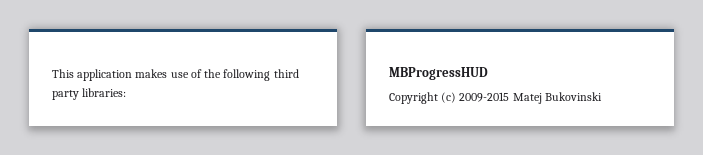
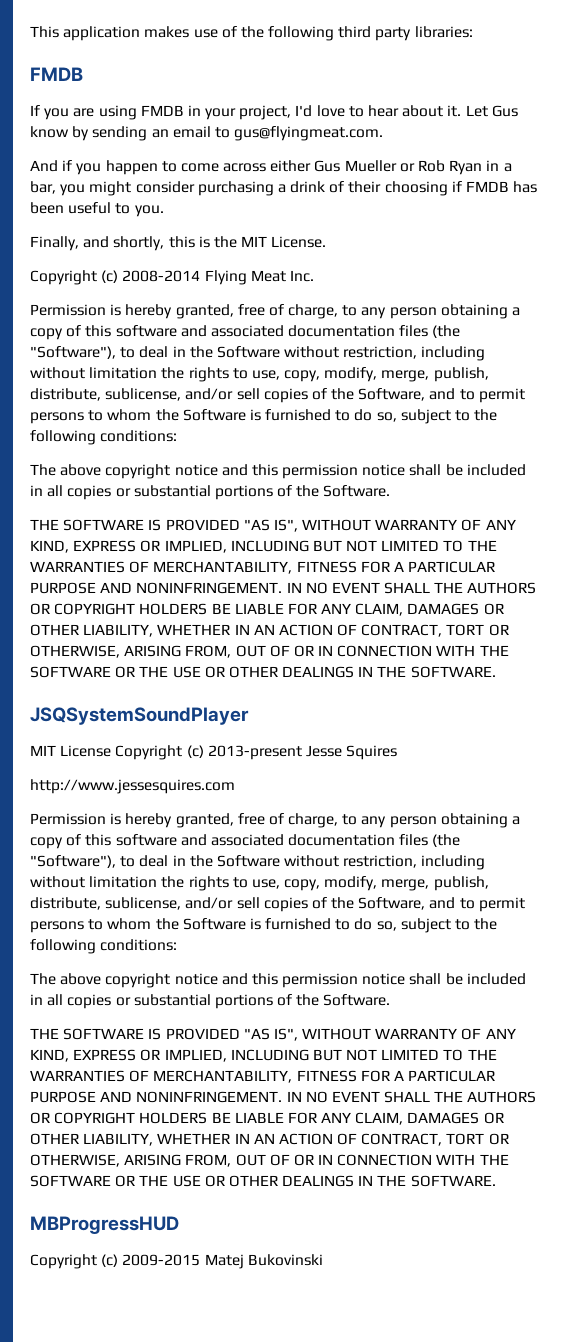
  This application makes use of the following third party libraries:
+ FMDB
+ If you are using FMDB in your project, I'd love to hear about it. Let Gus know by sending an email to gus@flyingmeat.com.
+ And if you happen to come across either Gus Mueller or Rob Ryan in a bar, you might consider purchasing a drink of their choosing if FMDB has been useful to you.
+ Finally, and shortly, this is the MIT License.
+ Copyright (c) 2008-2014 Flying Meat Inc.
+ Permission is hereby granted, free of charge, to any person obtaining a copy of this software and associated documentation files (the "Software"), to deal in the Software without restriction, including without limitation the rights to use, copy, modify, merge, publish, distribute, sublicense, and/or sell copies of the Software, and to permit persons to whom the Software is furnished to do so, subject to the following conditions:
+ The above copyright notice and this permission notice shall be included in all copies or substantial portions of the Software.
+ THE SOFTWARE IS PROVIDED "AS IS", WITHOUT WARRANTY OF ANY KIND, EXPRESS OR IMPLIED, INCLUDING BUT NOT LIMITED TO THE WARRANTIES OF MERCHANTABILITY, FITNESS FOR A PARTICULAR PURPOSE AND NONINFRINGEMENT. IN NO EVENT SHALL THE AUTHORS OR COPYRIGHT HOLDERS BE LIABLE FOR ANY CLAIM, DAMAGES OR OTHER LIABILITY, WHETHER IN AN ACTION OF CONTRACT, TORT OR OTHERWISE, ARISING FROM, OUT OF OR IN CONNECTION WITH THE SOFTWARE OR THE USE OR OTHER DEALINGS IN THE SOFTWARE.
+ JSQSystemSoundPlayer
+ MIT License Copyright (c) 2013-present Jesse Squires
+ http://www.jessesquires.com
+ Permission is hereby granted, free of charge, to any person obtaining a copy of this software and associated documentation files (the "Software"), to deal in the Software without restriction, including without limitation the rights to use, copy, modify, merge, publish, distribute, sublicense, and/or sell copies of the Software, and to permit persons to whom the Software is furnished to do so, subject to the following conditions:
+ The above copyright notice and this permission notice shall be included in all copies or substantial portions of the Software.
+ THE SOFTWARE IS PROVIDED "AS IS", WITHOUT WARRANTY OF ANY KIND, EXPRESS OR IMPLIED, INCLUDING BUT NOT LIMITED TO THE WARRANTIES OF MERCHANTABILITY, FITNESS FOR A PARTICULAR PURPOSE AND NONINFRINGEMENT. IN NO EVENT SHALL THE AUTHORS OR COPYRIGHT HOLDERS BE LIABLE FOR ANY CLAIM, DAMAGES OR OTHER LIABILITY, WHETHER IN AN ACTION OF CONTRACT, TORT OR OTHERWISE, ARISING FROM, OUT OF OR IN CONNECTION WITH THE SOFTWARE OR THE USE OR OTHER DEALINGS IN THE SOFTWARE.

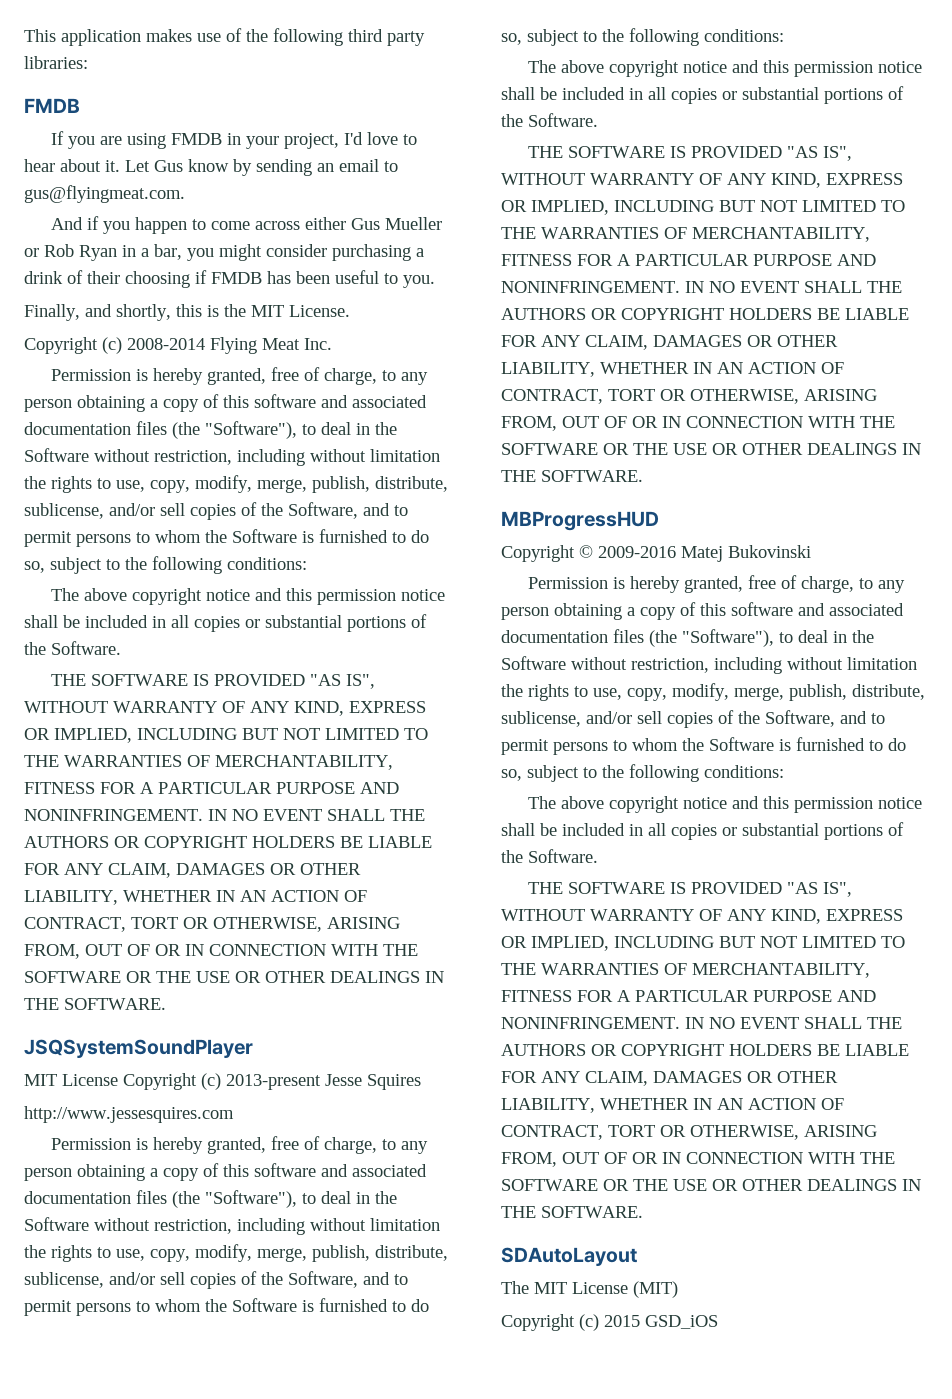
- Copyright (c) 2009-2015 Matej Bukovinski
+ Copyright © 2009-2016 Matej Bukovinski
+ Permission is hereby granted, free of charge, to any person obtaining a copy of this software and associated documentation files (the "Software"), to deal in the Software without restriction, including without limitation the rights to use, copy, modify, merge, publish, distribute, sublicense, and/or sell copies of the Software, and to permit persons to whom the Software is furnished to do so, subject to the following conditions:
+ The above copyright notice and this permission notice shall be included in all copies or substantial portions of the Software.
+ THE SOFTWARE IS PROVIDED "AS IS", WITHOUT WARRANTY OF ANY KIND, EXPRESS OR IMPLIED, INCLUDING BUT NOT LIMITED TO THE WARRANTIES OF MERCHANTABILITY, FITNESS FOR A PARTICULAR PURPOSE AND NONINFRINGEMENT. IN NO EVENT SHALL THE AUTHORS OR COPYRIGHT HOLDERS BE LIABLE FOR ANY CLAIM, DAMAGES OR OTHER LIABILITY, WHETHER IN AN ACTION OF CONTRACT, TORT OR OTHERWISE, ARISING FROM, OUT OF OR IN CONNECTION WITH THE SOFTWARE OR THE USE OR OTHER DEALINGS IN THE SOFTWARE.
+ SDAutoLayout
+ The MIT License (MIT)
+ Copyright (c) 2015 GSD_iOS

